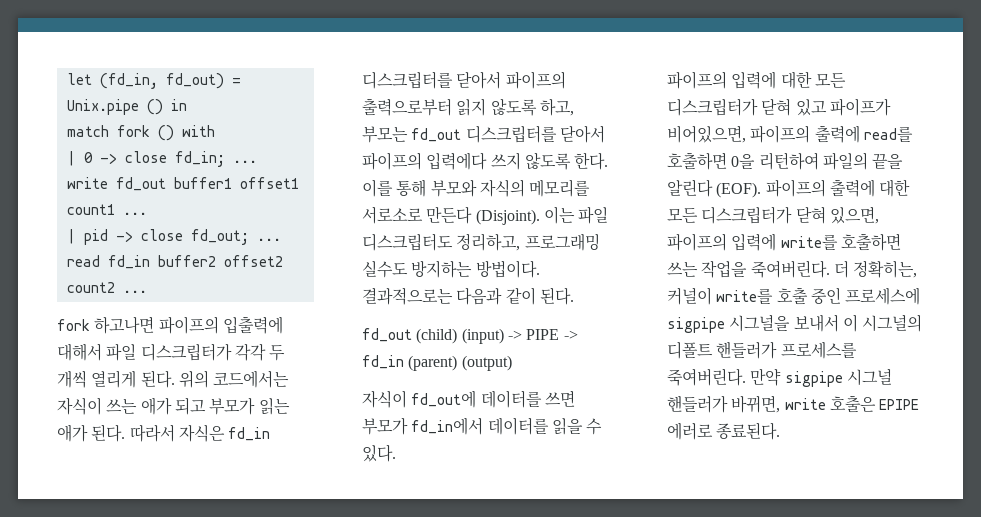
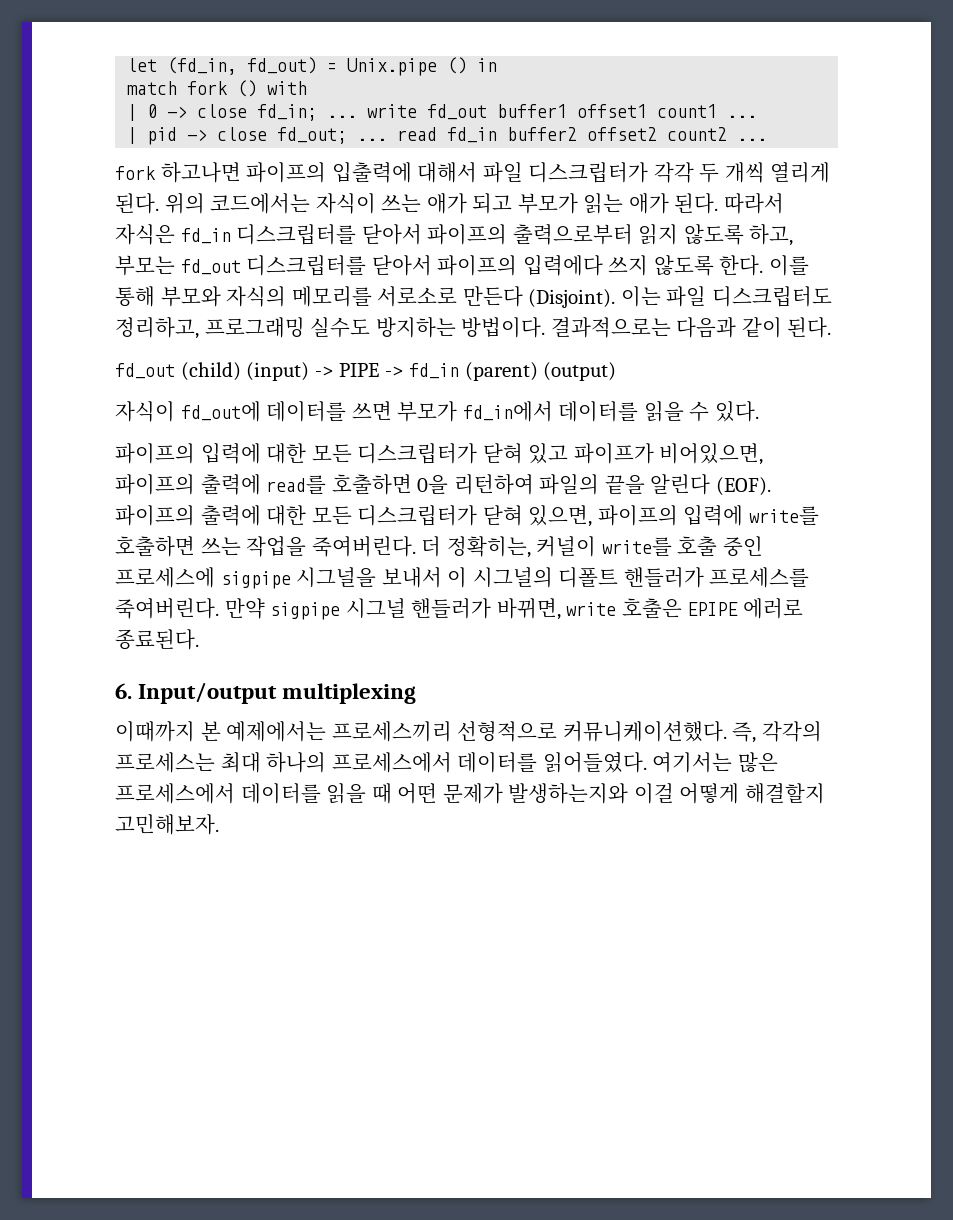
+ 6. Input/output multiplexing
+ 이때까지 본 예제에서는 프로세스끼리 선형적으로 커뮤니케이션했다. 즉, 각각의 프로세스는 최대 하나의 프로세스에서 데이터를 읽어들였다. 여기서는 많은 프로세스에서 데이터를 읽을 때 어떤 문제가 발생하는지와 이걸 어떻게 해결할지 고민해보자.

